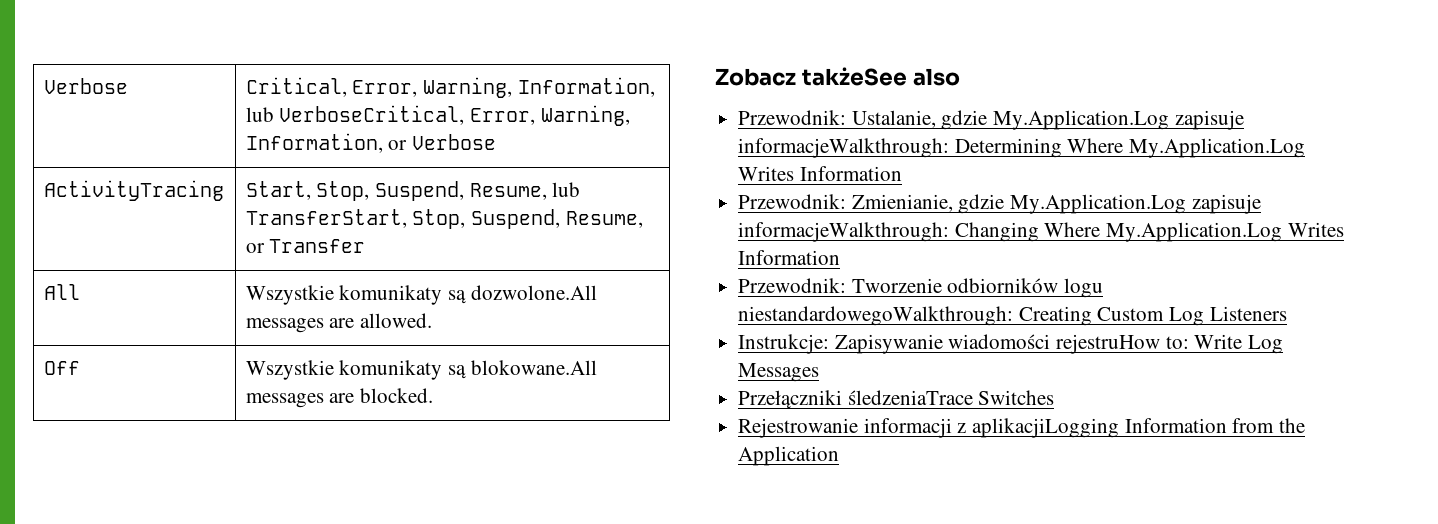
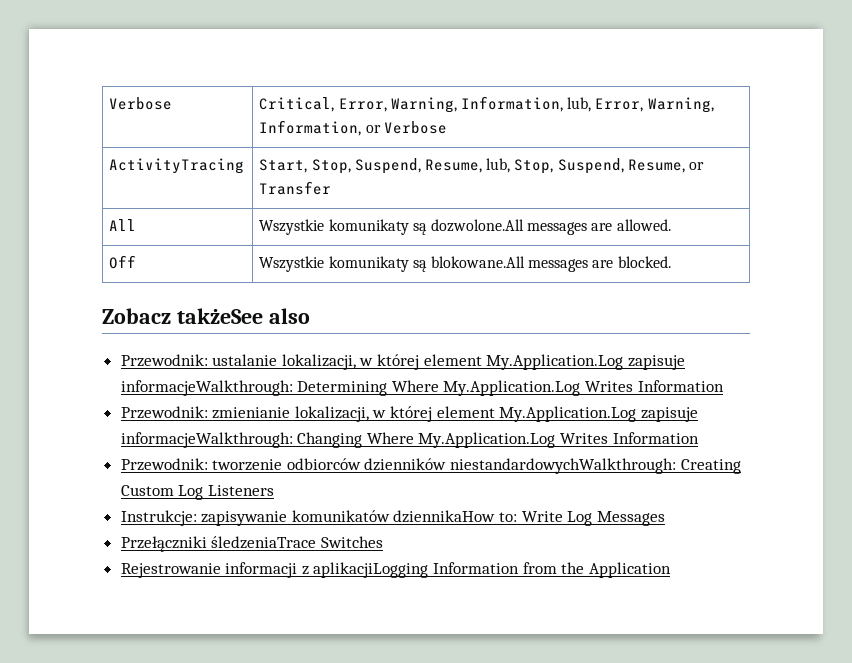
- Verbose | Critical, Error, Warning, Information, lub VerboseCritical, Error, Warning, Information, or Verbose
+ Verbose | Critical, Error, Warning, Information, lub, Error, Warning, Information, or Verbose
- ActivityTracing | Start, Stop, Suspend, Resume, lub TransferStart, Stop, Suspend, Resume, or Transfer
+ ActivityTracing | Start, Stop, Suspend, Resume, lub, Stop, Suspend, Resume, or Transfer
- Przewodnik: Ustalanie, gdzie My.Application.Log zapisuje informacjeWalkthrough: Determining Where My.Application.Log Writes Information
+ Przewodnik: ustalanie lokalizacji, w której element My.Application.Log zapisuje informacjeWalkthrough: Determining Where My.Application.Log Writes Information
- Przewodnik: Zmienianie, gdzie My.Application.Log zapisuje informacjeWalkthrough: Changing Where My.Application.Log Writes Information
+ Przewodnik: zmienianie lokalizacji, w której element My.Application.Log zapisuje informacjeWalkthrough: Changing Where My.Application.Log Writes Information
- Przewodnik: Tworzenie odbiorników logu niestandardowegoWalkthrough: Creating Custom Log Listeners
+ Przewodnik: tworzenie odbiorców dzienników niestandardowychWalkthrough: Creating Custom Log Listeners
- Instrukcje: Zapisywanie wiadomości rejestruHow to: Write Log Messages
+ Instrukcje: zapisywanie komunikatów dziennikaHow to: Write Log Messages

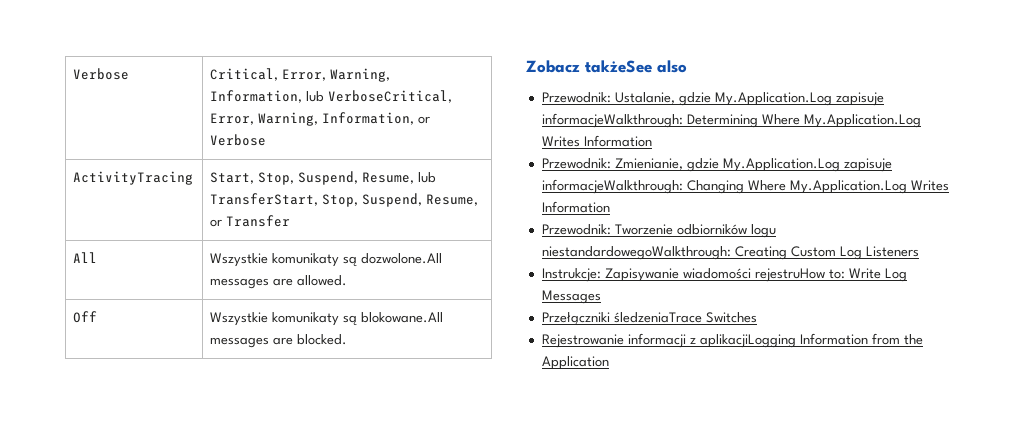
- Verbose | Critical, Error, Warning, Information, lub, Error, Warning, Information, or Verbose
+ Verbose | Critical, Error, Warning, Information, lub VerboseCritical, Error, Warning, Information, or Verbose
- ActivityTracing | Start, Stop, Suspend, Resume, lub, Stop, Suspend, Resume, or Transfer
+ ActivityTracing | Start, Stop, Suspend, Resume, lub TransferStart, Stop, Suspend, Resume, or Transfer
- Przewodnik: ustalanie lokalizacji, w której element My.Application.Log zapisuje informacjeWalkthrough: Determining Where My.Application.Log Writes Information
+ Przewodnik: Ustalanie, gdzie My.Application.Log zapisuje informacjeWalkthrough: Determining Where My.Application.Log Writes Information
- Przewodnik: zmienianie lokalizacji, w której element My.Application.Log zapisuje informacjeWalkthrough: Changing Where My.Application.Log Writes Information
+ Przewodnik: Zmienianie, gdzie My.Application.Log zapisuje informacjeWalkthrough: Changing Where My.Application.Log Writes Information
- Przewodnik: tworzenie odbiorców dzienników niestandardowychWalkthrough: Creating Custom Log Listeners
+ Przewodnik: Tworzenie odbiorników logu niestandardowegoWalkthrough: Creating Custom Log Listeners
- Instrukcje: zapisywanie komunikatów dziennikaHow to: Write Log Messages
+ Instrukcje: Zapisywanie wiadomości rejestruHow to: Write Log Messages

